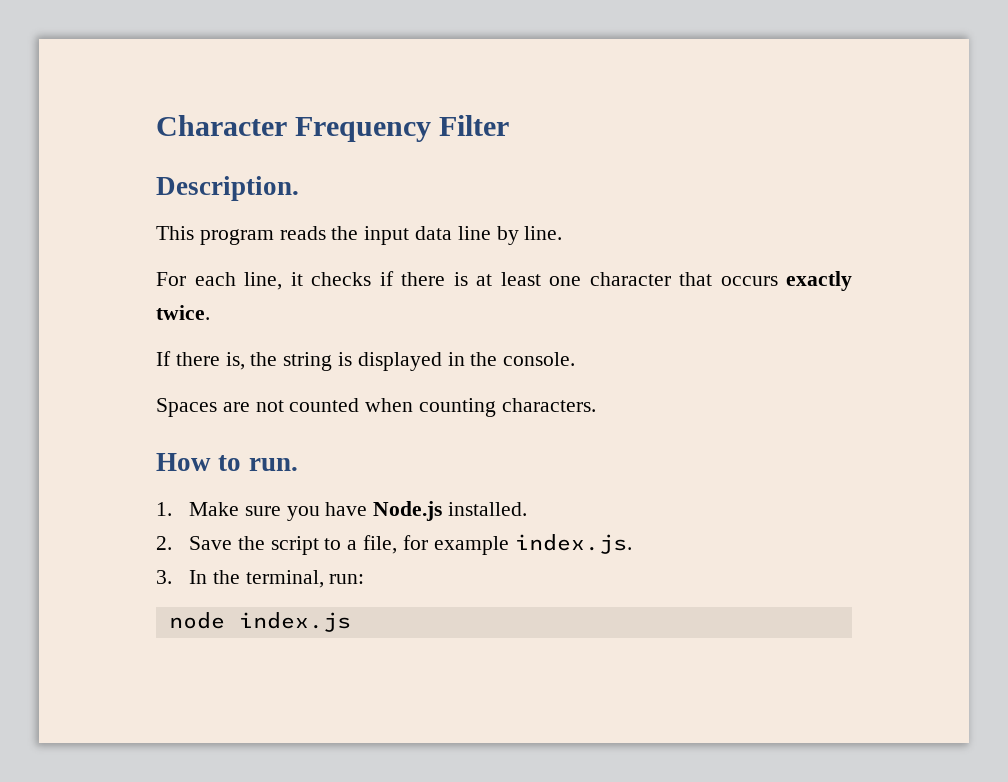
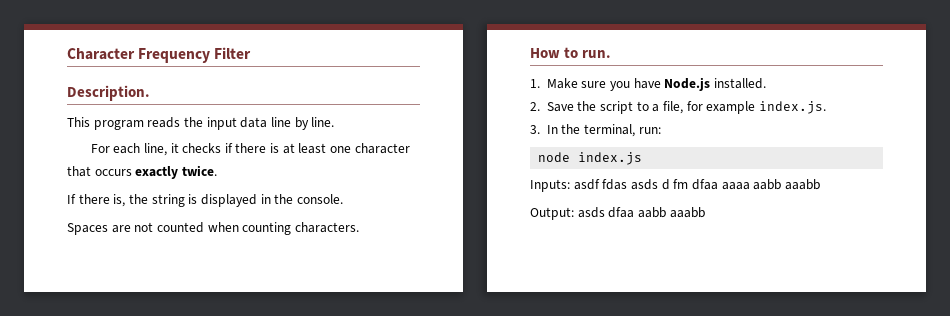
+ Inputs: asdf fdas asds d fm dfaa aaaa aabb aaabb
+ Output: asds dfaa aabb aaabb

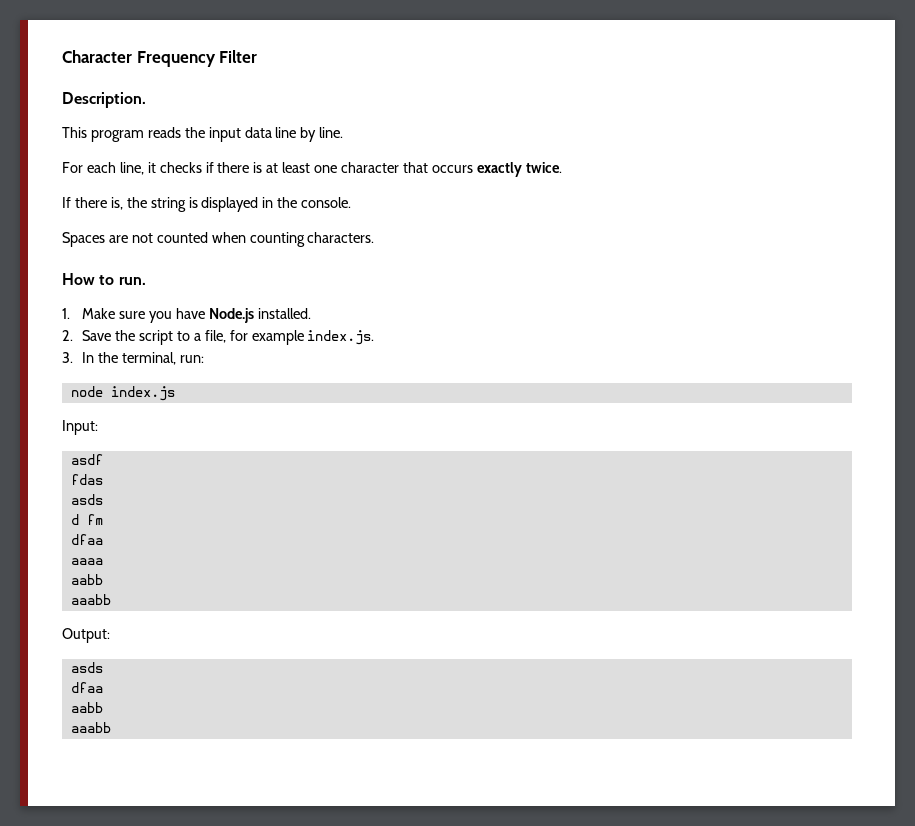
- Inputs: asdf fdas asds d fm dfaa aaaa aabb aaabb
+ Input:
+ asdf
+ fdas
+ asds
+ d fm
+ dfaa
+ aaaa
+ aabb
+ aaabb
- Output: asds dfaa aabb aaabb
+ Output:
+ asds
+ dfaa
+ aabb
+ aaabb

